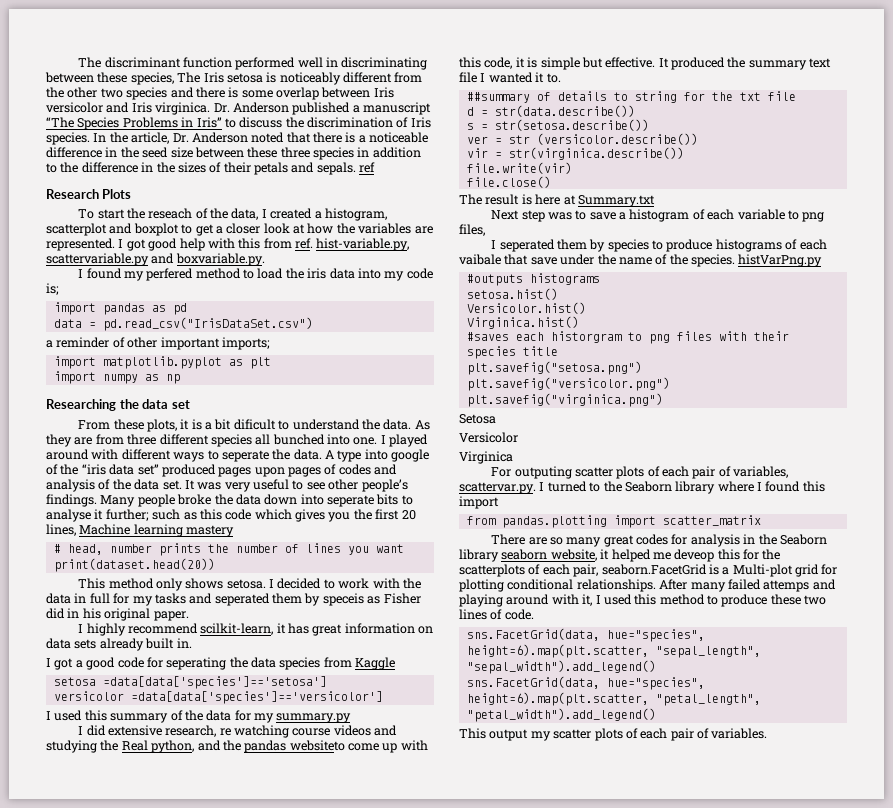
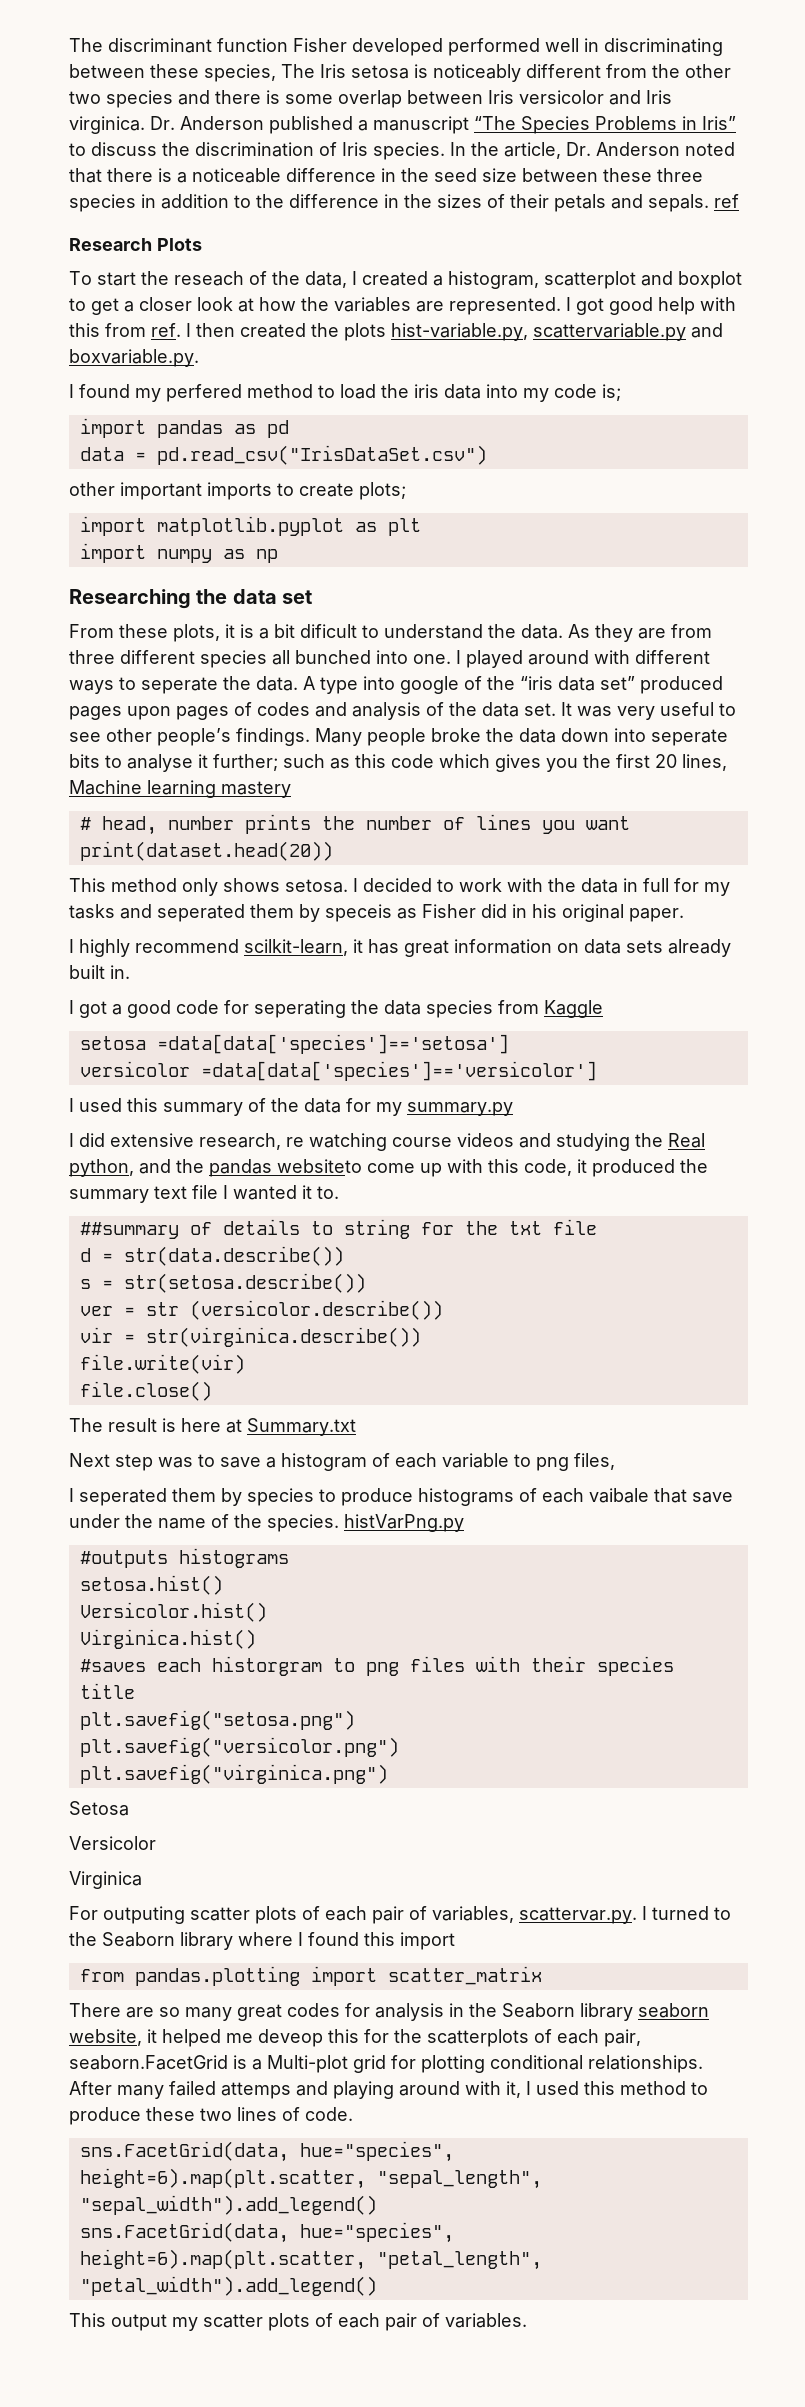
- The discriminant function performed well in discriminating between these species, The Iris setosa is noticeably different from the other two species and there is some overlap between Iris versicolor and Iris virginica.
+ The discriminant function Fisher developed performed well in discriminating between these species, The Iris setosa is noticeably different from the other two species and there is some overlap between Iris versicolor and Iris virginica.
- I got good help with this from ref. hist-variable.py, scattervariable.py and boxvariable.py.
+ I got good help with this from ref. I then created the plots hist-variable.py, scattervariable.py and boxvariable.py.
- a reminder of other important imports;
+ other important imports to create plots;
- I did extensive research, re watching course videos and studying the Real python, and the pandas websiteto come up with this code, it is simple but effective. It produced the summary text file I wanted it to.
+ I did extensive research, re watching course videos and studying the Real python, and the pandas websiteto come up with this code, it produced the summary text file I wanted it to.

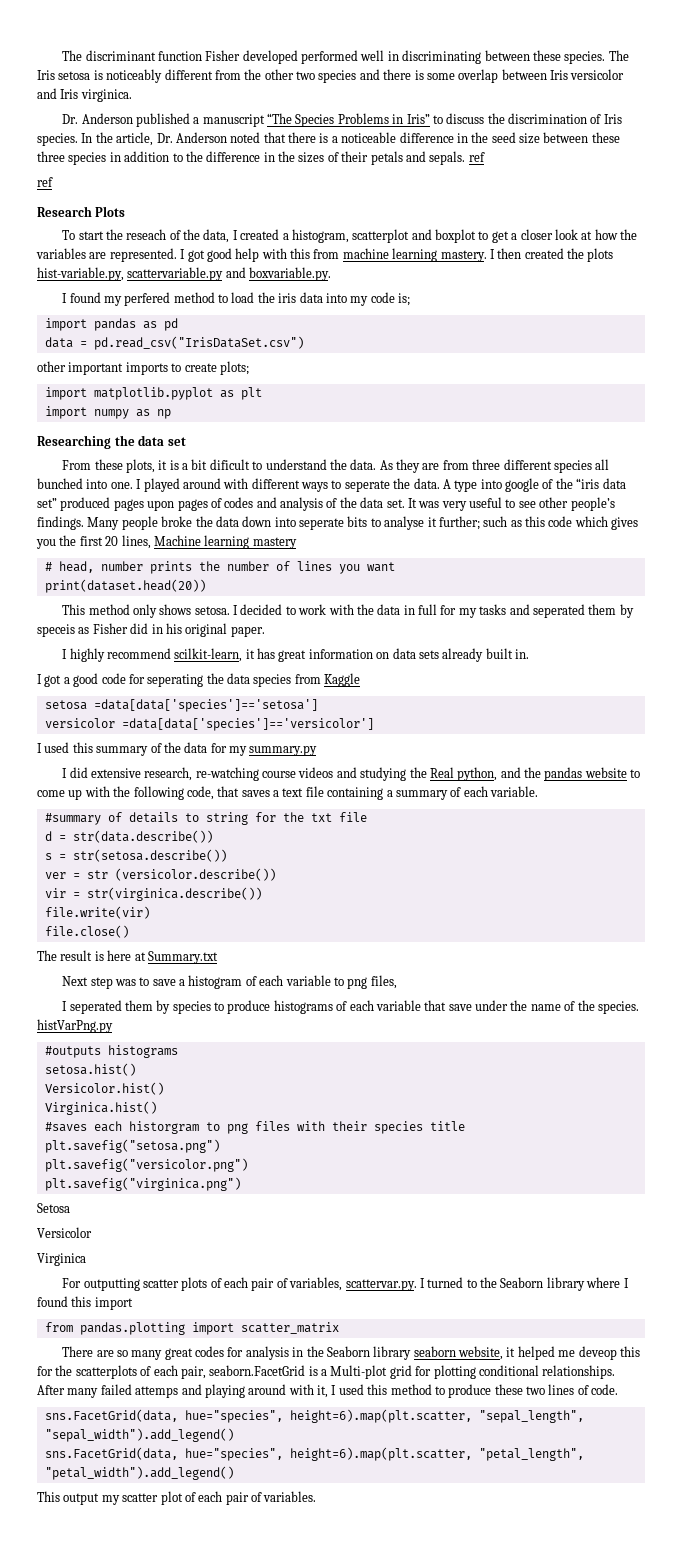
- The discriminant function Fisher developed performed well in discriminating between these species, The Iris setosa is noticeably different from the other two species and there is some overlap between Iris versicolor and Iris virginica. Dr. Anderson published a manuscript “The Species Problems in Iris” to discuss the discrimination of Iris species.
+ The discriminant function Fisher developed performed well in discriminating between these species. The Iris setosa is noticeably different from the other two species and there is some overlap between Iris versicolor and Iris virginica.
+ Dr. Anderson published a manuscript “The Species Problems in Iris” to discuss the discrimination of Iris species.
  In the article, Dr. Anderson noted that there is a noticeable difference in the seed size between these three species in addition to the difference in the sizes of their petals and sepals. ref
+ ref
- I got good help with this from ref. I then created the plots hist-variable.py, scattervariable.py and boxvariable.py.
+ I got good help with this from machine learning mastery. I then created the plots hist-variable.py, scattervariable.py and boxvariable.py.
- I did extensive research, re watching course videos and studying the Real python, and the pandas websiteto come up with this code, it produced the summary text file I wanted it to.
- ##summary of details to string for the txt file
+ I did extensive research, re-watching course videos and studying the Real python, and the pandas website to come up with the following code, that saves a text file containing a summary of each variable.
+ #summary of details to string for the txt file
- I seperated them by species to produce histograms of each vaibale that save under the name of the species. histVarPng.py
+ I seperated them by species to produce histograms of each variable that save under the name of the species. histVarPng.py
- For outputing scatter plots of each pair of variables, scattervar.py. I turned to the Seaborn library where I found this import
+ For outputting scatter plots of each pair of variables, scattervar.py. I turned to the Seaborn library where I found this import
- This output my scatter plots of each pair of variables.
+ This output my scatter plot of each pair of variables.

